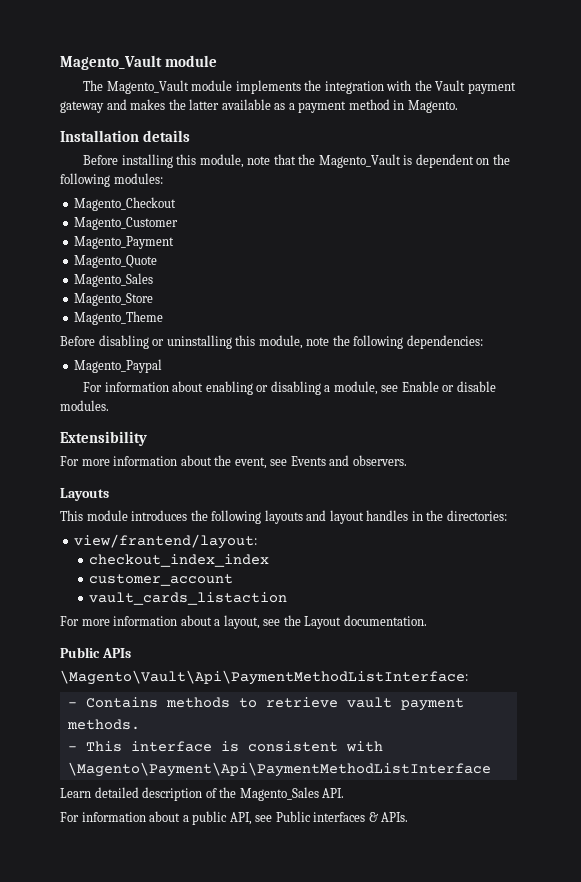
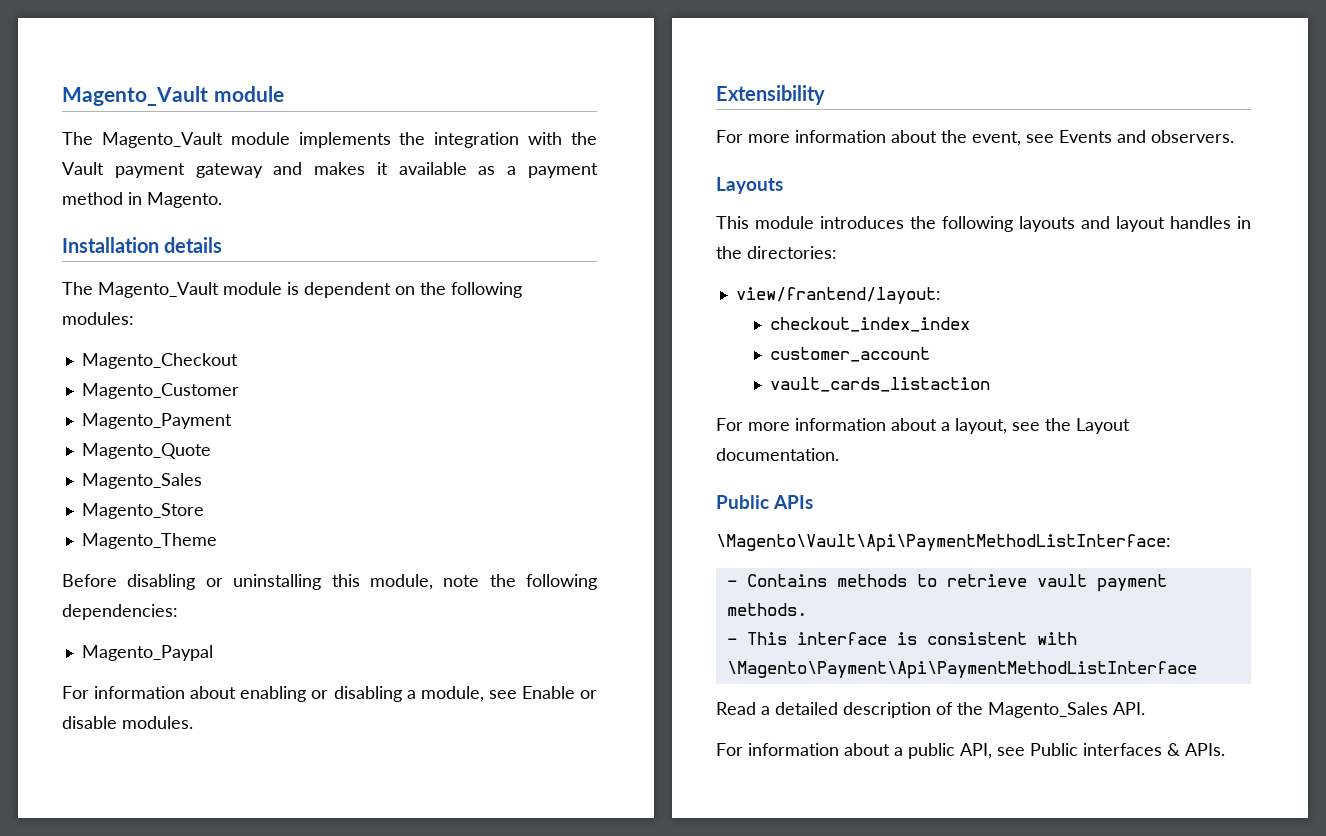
- The Magento_Vault module implements the integration with the Vault payment gateway and makes the latter available as a payment method in Magento.
+ The Magento_Vault module implements the integration with the Vault payment gateway and makes it available as a payment method in Magento.
- Before installing this module, note that the Magento_Vault is dependent on the following modules:
+ The Magento_Vault module is dependent on the following modules:
- Learn detailed description of the Magento_Sales API.
+ Read a detailed description of the Magento_Sales API.

